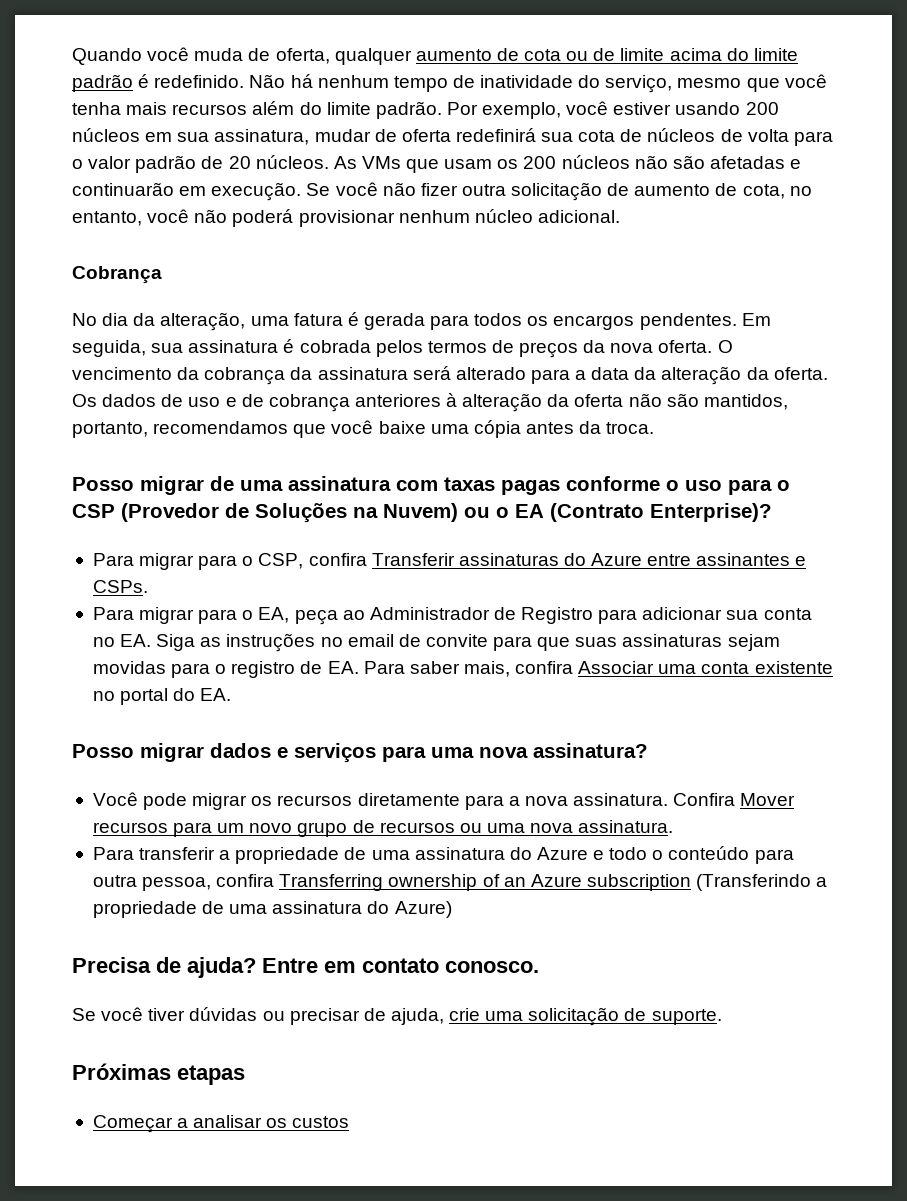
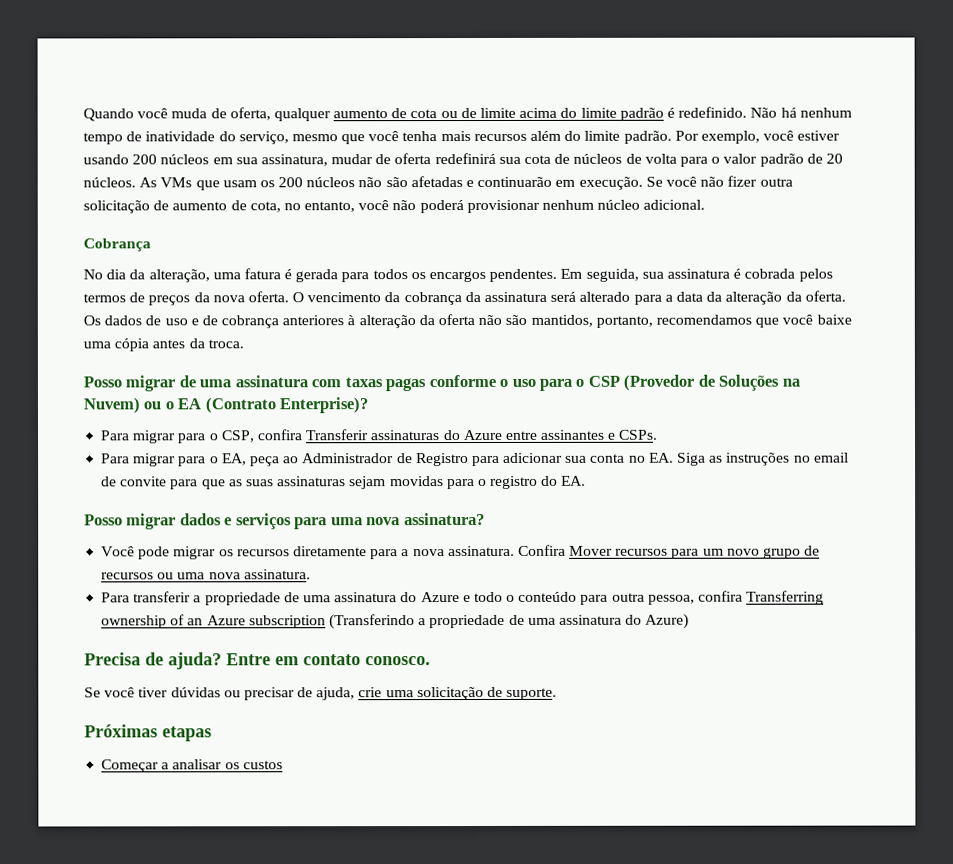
- Para migrar para o EA, peça ao Administrador de Registro para adicionar sua conta no EA. Siga as instruções no email de convite para que suas assinaturas sejam movidas para o registro de EA. Para saber mais, confira Associar uma conta existente no portal do EA.
+ Para migrar para o EA, peça ao Administrador de Registro para adicionar sua conta no EA. Siga as instruções no email de convite para que as suas assinaturas sejam movidas para o registro do EA.

